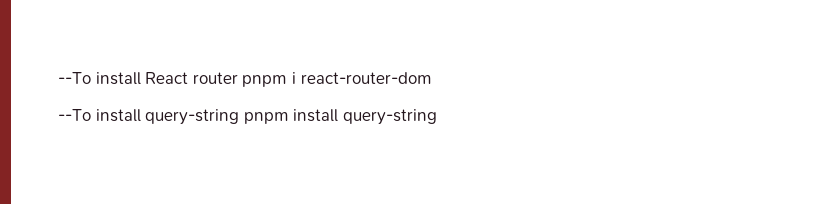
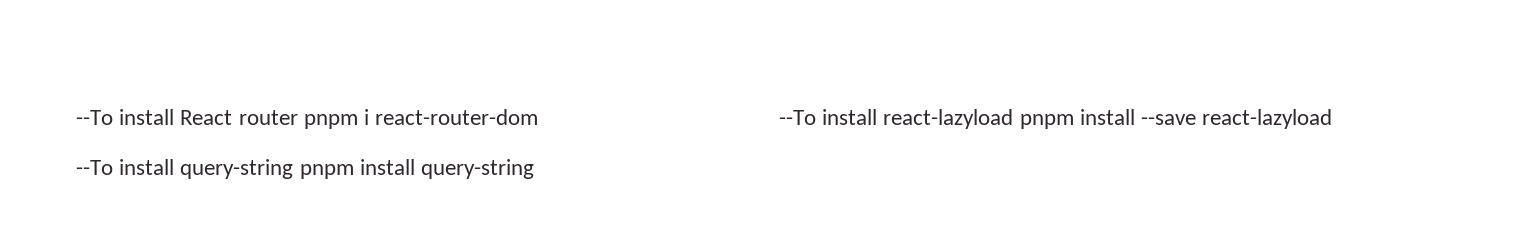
+ --To install react-lazyload pnpm install --save react-lazyload

